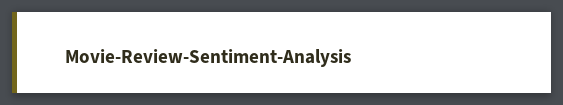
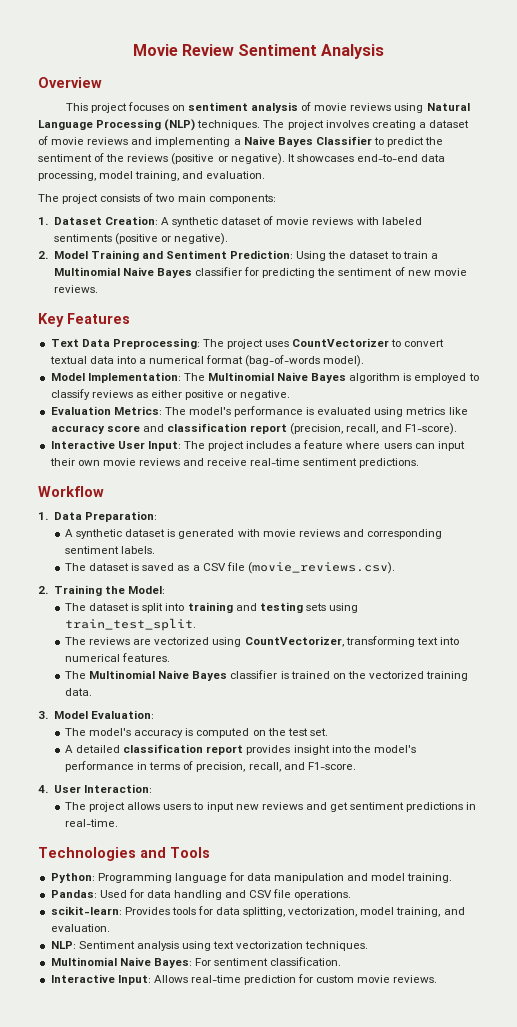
- Movie-Review-Sentiment-Analysis
+ Movie Review Sentiment Analysis
+ Overview
+ This project focuses on sentiment analysis of movie reviews using Natural Language Processing (NLP) techniques. The project involves creating a dataset of movie reviews and implementing a Naive Bayes Classifier to predict the sentiment of the reviews (positive or negative). It showcases end-to-end data processing, model training, and evaluation.
+ The project consists of two main components:
+ 1. Dataset Creation: A synthetic dataset of movie reviews with labeled sentiments (positive or negative).
+ 2. Model Training and Sentiment Prediction: Using the dataset to train a Multinomial Naive Bayes classifier for predicting the sentiment of new movie reviews.
+ Key Features
+ Text Data Preprocessing: The project uses CountVectorizer to convert textual data into a numerical format (bag-of-words model).
+ Model Implementation: The Multinomial Naive Bayes algorithm is employed to classify reviews as either positive or negative.
+ Evaluation Metrics: The model's performance is evaluated using metrics like accuracy score and classification report (precision, recall, and F1-score).
+ Interactive User Input: The project includes a feature where users can input their own movie reviews and receive real-time sentiment predictions.
+ Workflow
+ 1. Data Preparation:
+ A synthetic dataset is generated with movie reviews and corresponding sentiment labels.
+ The dataset is saved as a CSV file (movie_reviews.csv).
+ 2. Training the Model:
+ The dataset is split into training and testing sets using train_test_split.
+ The reviews are vectorized using CountVectorizer, transforming text into numerical features.
+ The Multinomial Naive Bayes classifier is trained on the vectorized training data.
+ 3. Model Evaluation:
+ The model's accuracy is computed on the test set.
+ A detailed classification report provides insight into the model's performance in terms of precision, recall, and F1-score.
+ 4. User Interaction:
+ The project allows users to input new reviews and get sentiment predictions in real-time.
+ Technologies and Tools
+ Python: Programming language for data manipulation and model training.
+ Pandas: Used for data handling and CSV file operations.
+ scikit-learn: Provides tools for data splitting, vectorization, model training, and evaluation.
+ NLP: Sentiment analysis using text vectorization techniques.
+ Multinomial Naive Bayes: For sentiment classification.
+ Interactive Input: Allows real-time prediction for custom movie reviews.

